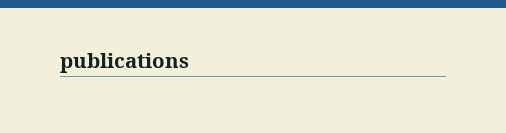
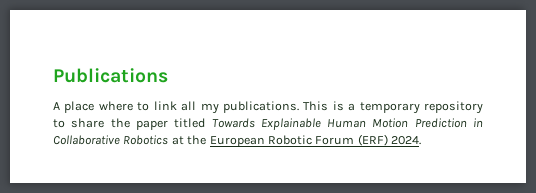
- publications
+ Publications
+ A place where to link all my publications. This is a temporary repository to share the paper titled Towards Explainable Human Motion Prediction in Collaborative Robotics at the European Robotic Forum (ERF) 2024.

